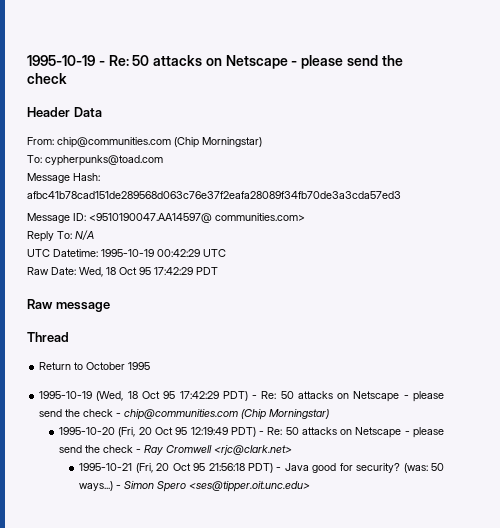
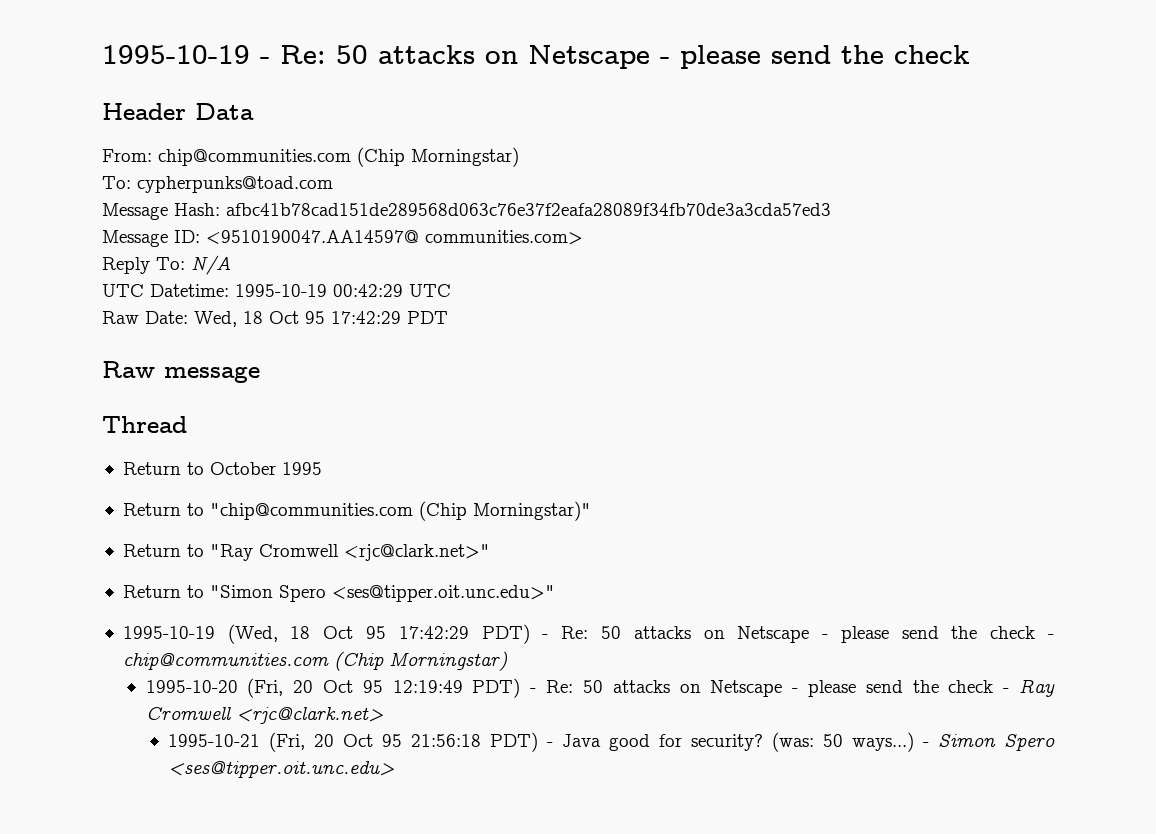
+ Return to "chip@communities.com (Chip Morningstar)"
+ Return to "Ray Cromwell <rjc@clark.net>"
+ Return to "Simon Spero <ses@tipper.oit.unc.edu>"

